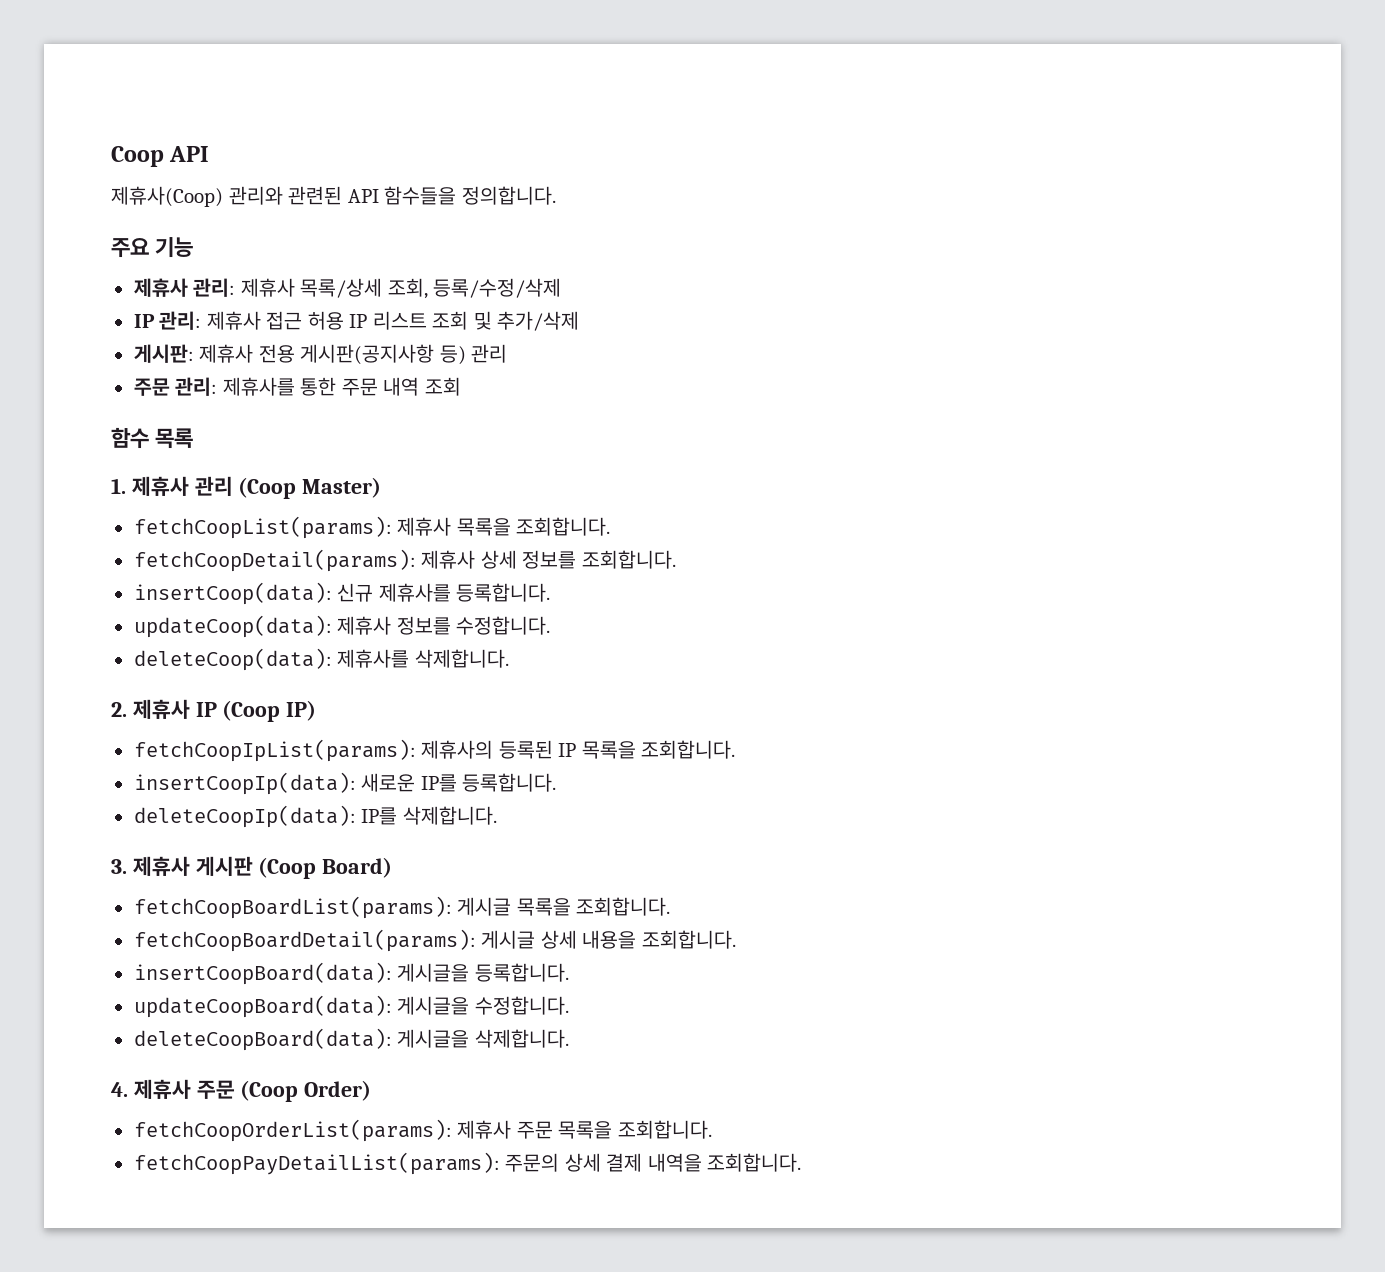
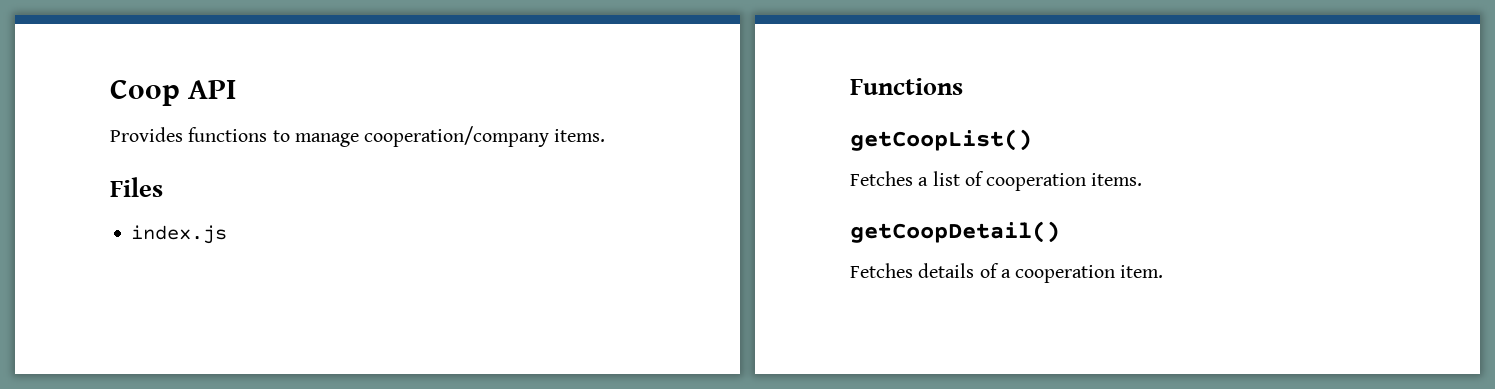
- 제휴사(Coop) 관리와 관련된 API 함수들을 정의합니다.
- 주요 기능
- 제휴사 관리: 제휴사 목록/상세 조회, 등록/수정/삭제
- IP 관리: 제휴사 접근 허용 IP 리스트 조회 및 추가/삭제
- 게시판: 제휴사 전용 게시판(공지사항 등) 관리
- 주문 관리: 제휴사를 통한 주문 내역 조회
- 함수 목록
- 1. 제휴사 관리 (Coop Master)
- fetchCoopList(params): 제휴사 목록을 조회합니다.
- fetchCoopDetail(params): 제휴사 상세 정보를 조회합니다.
- insertCoop(data): 신규 제휴사를 등록합니다.
- updateCoop(data): 제휴사 정보를 수정합니다.
- deleteCoop(data): 제휴사를 삭제합니다.
- 2. 제휴사 IP (Coop IP)
- fetchCoopIpList(params): 제휴사의 등록된 IP 목록을 조회합니다.
- insertCoopIp(data): 새로운 IP를 등록합니다.
- deleteCoopIp(data): IP를 삭제합니다.
- 3. 제휴사 게시판 (Coop Board)
- fetchCoopBoardList(params): 게시글 목록을 조회합니다.
- fetchCoopBoardDetail(params): 게시글 상세 내용을 조회합니다.
- insertCoopBoard(data): 게시글을 등록합니다.
- updateCoopBoard(data): 게시글을 수정합니다.
- deleteCoopBoard(data): 게시글을 삭제합니다.
- 4. 제휴사 주문 (Coop Order)
- fetchCoopOrderList(params): 제휴사 주문 목록을 조회합니다.
- fetchCoopPayDetailList(params): 주문의 상세 결제 내역을 조회합니다.
+ Provides functions to manage cooperation/company items.
+ Files
+ index.js
+ Functions
+ getCoopList()
+ Fetches a list of cooperation items.
+ getCoopDetail()
+ Fetches details of a cooperation item.

